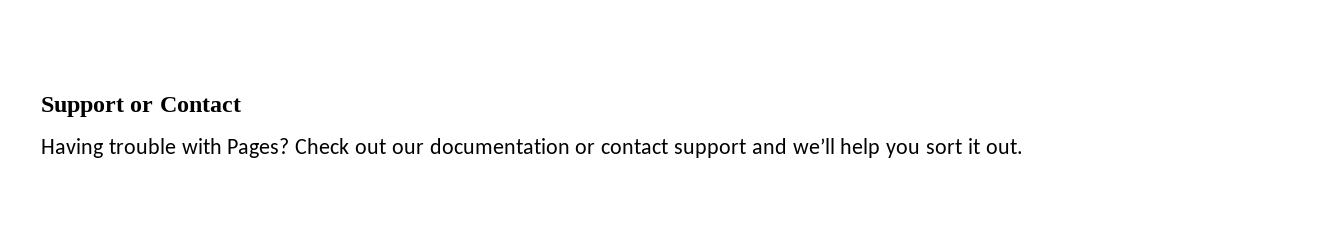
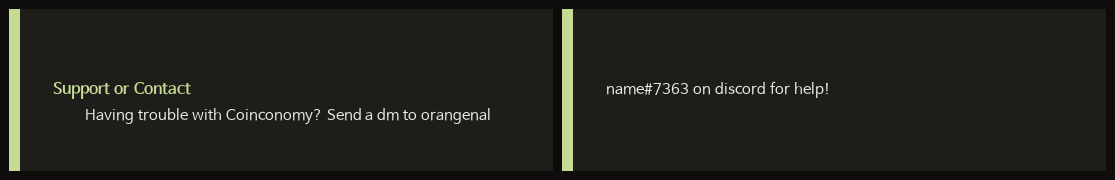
- Having trouble with Pages? Check out our documentation or contact support and we’ll help you sort it out.
+ Having trouble with Coinconomy? Send a dm to orangenal name#7363 on discord for help!

